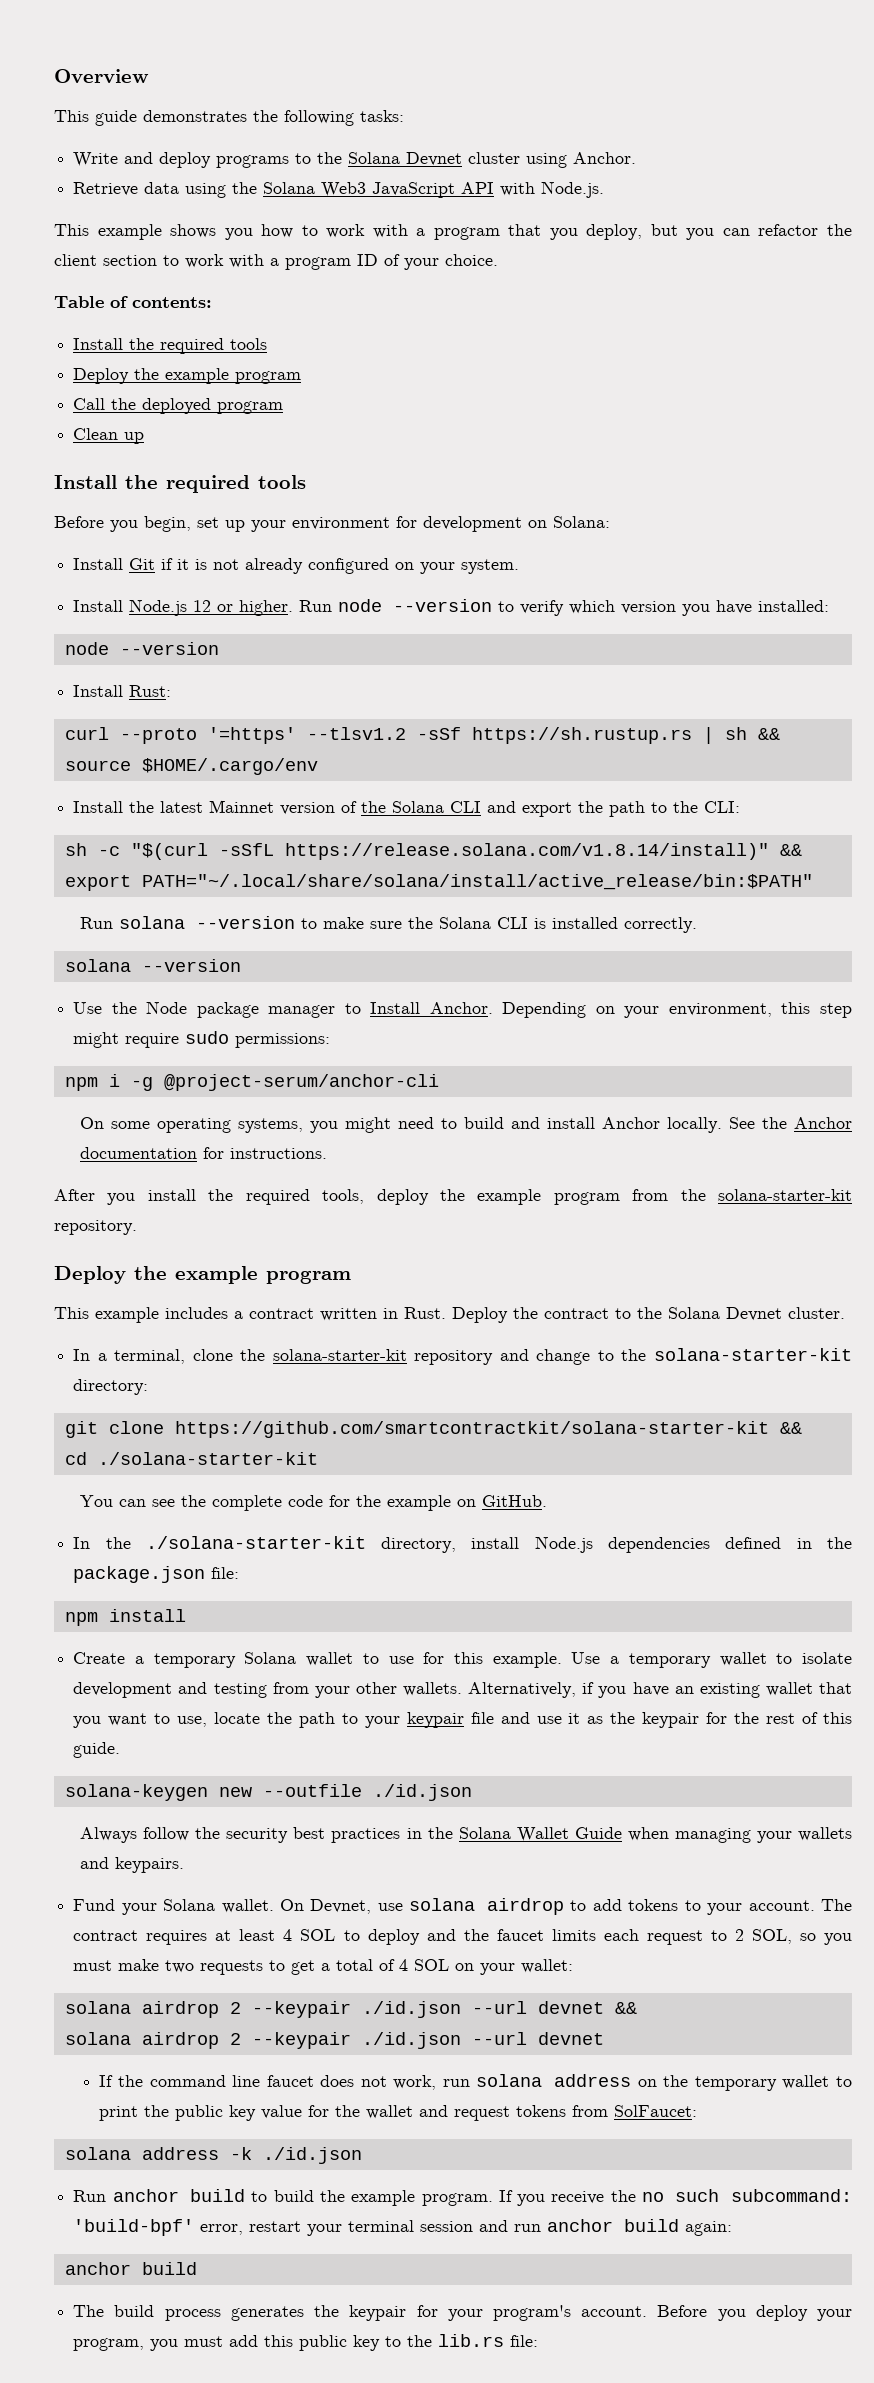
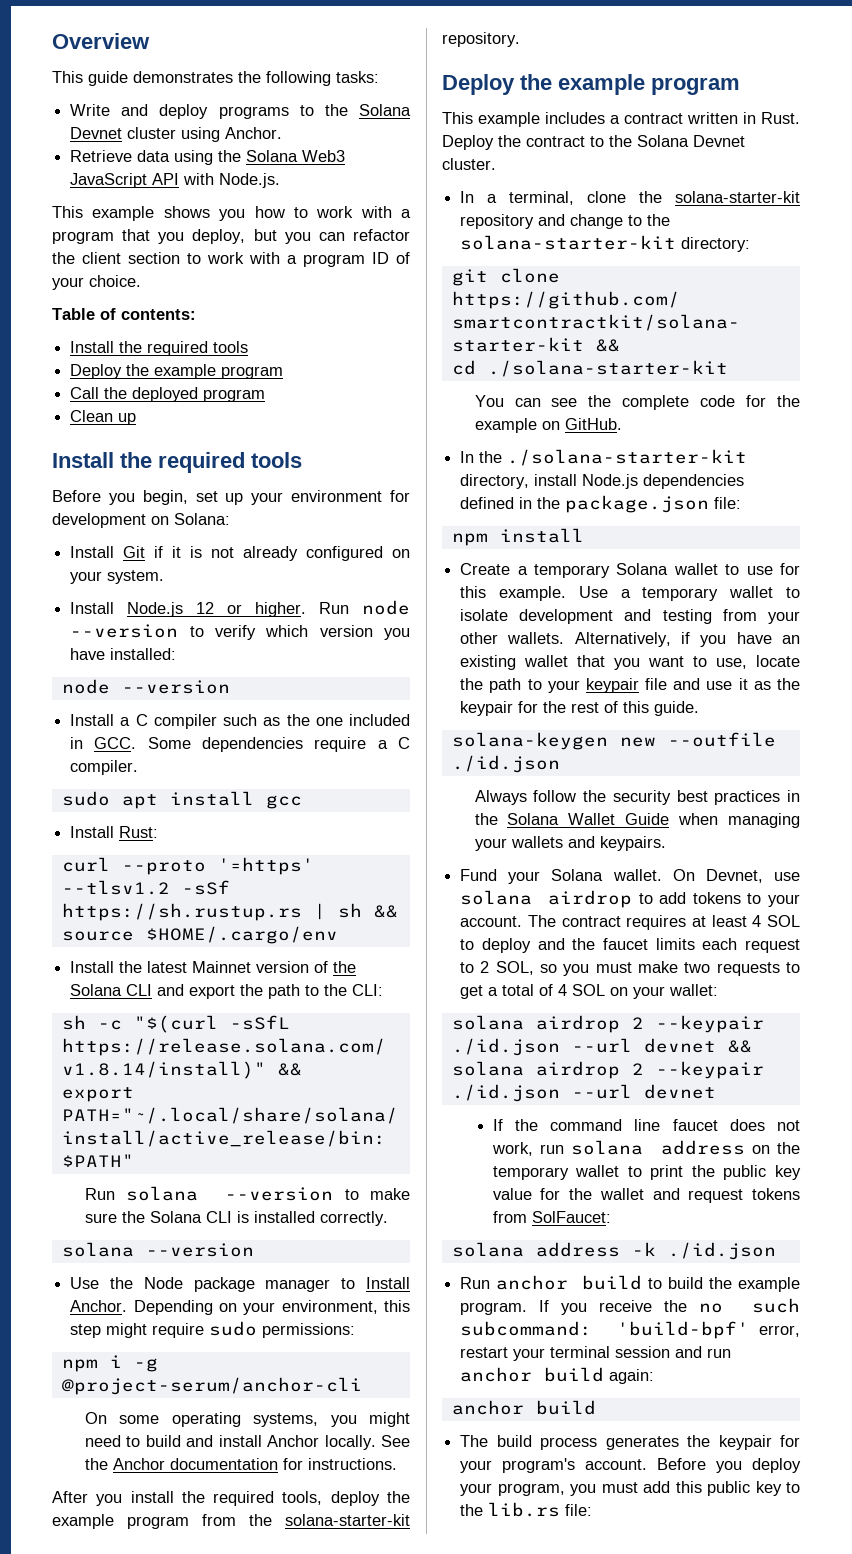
+ Install a C compiler such as the one included in GCC. Some dependencies require a C compiler.
+ sudo apt install gcc

